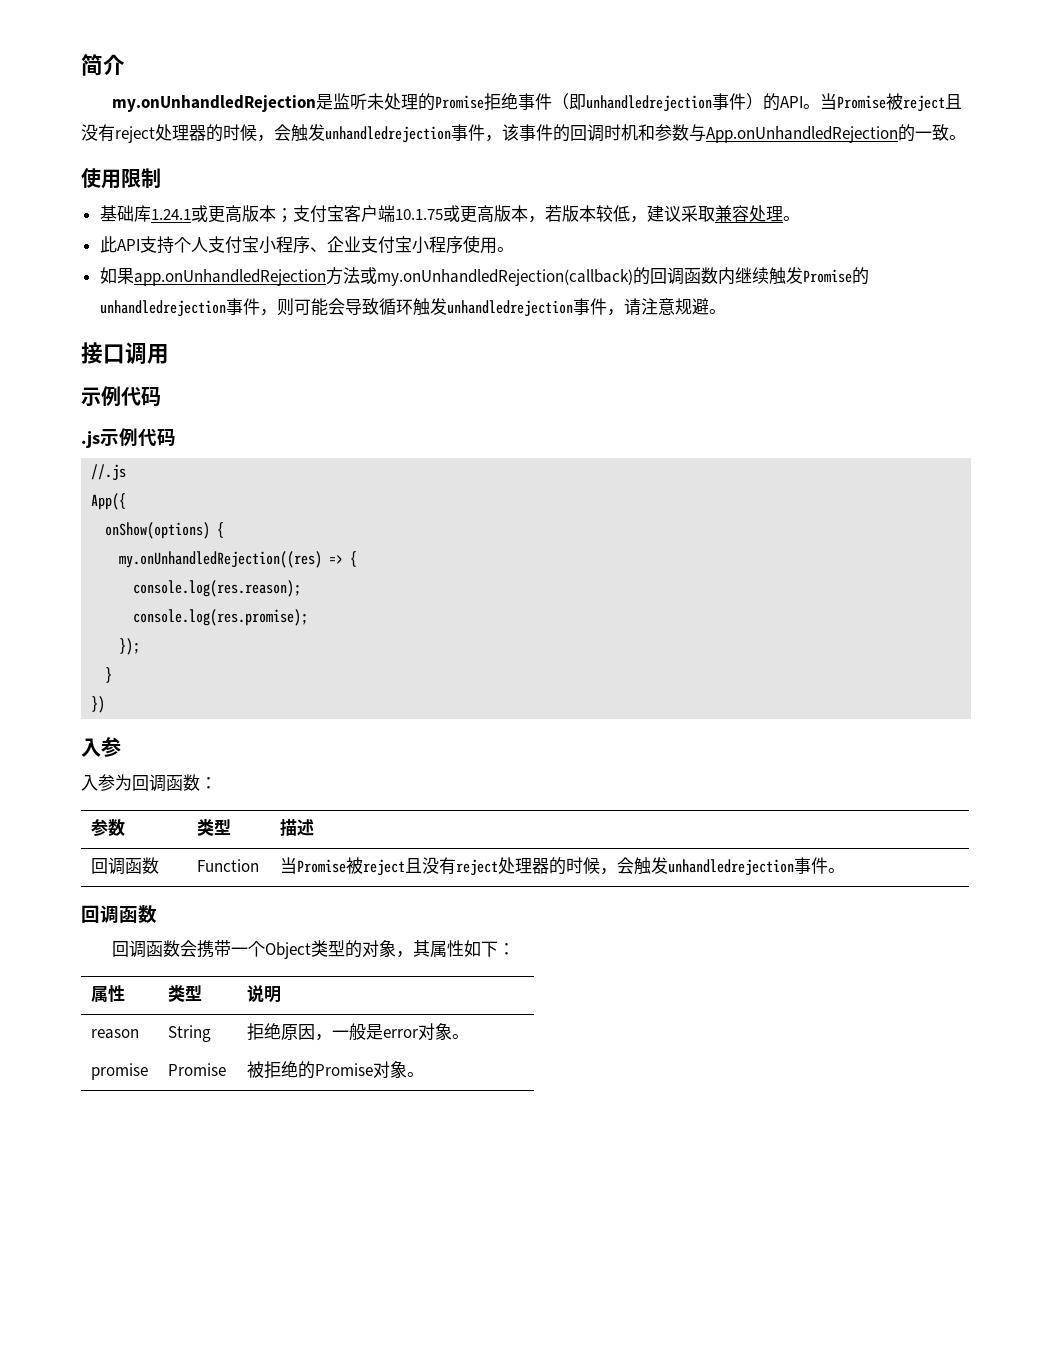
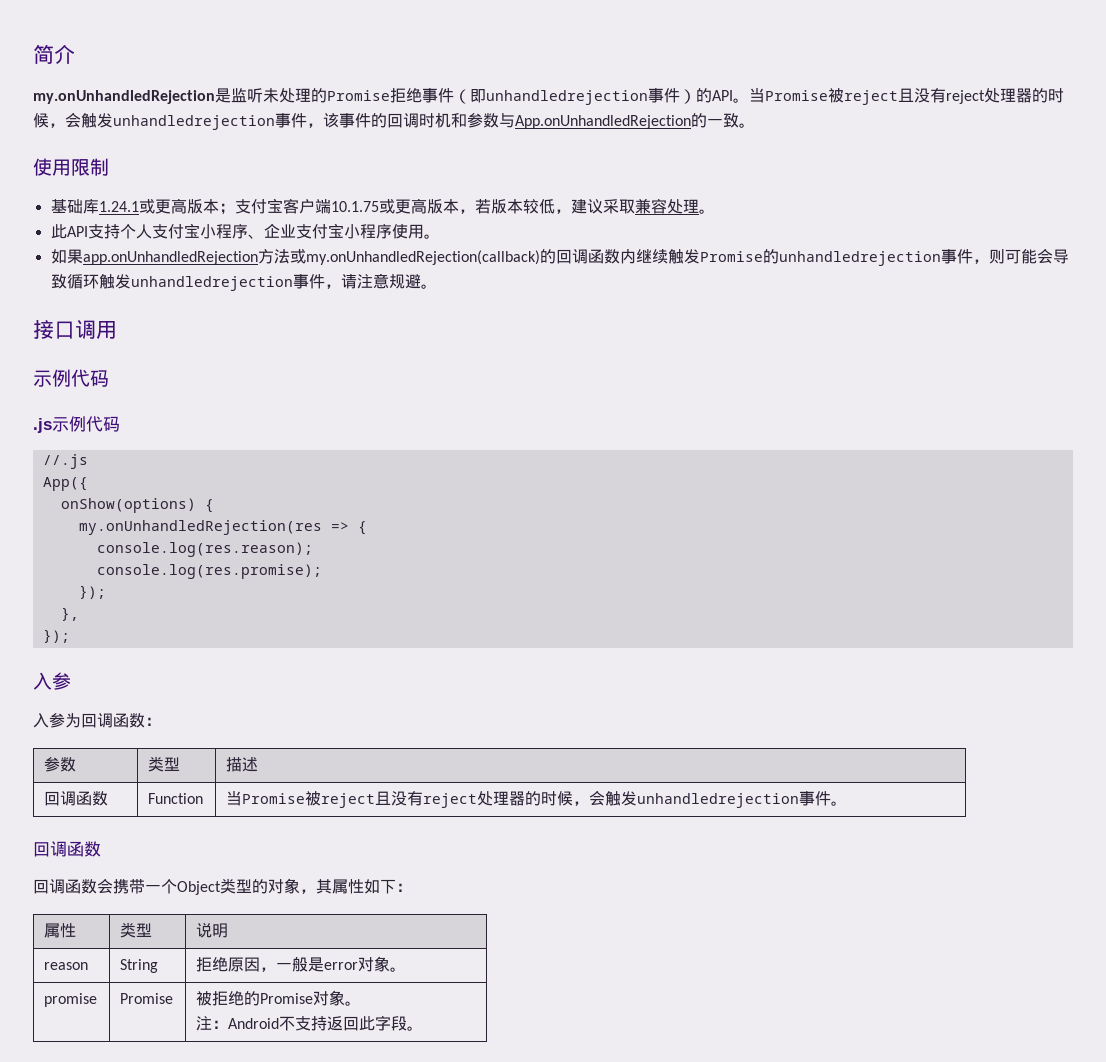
- my.onUnhandledRejection((res) => {
+ my.onUnhandledRejection(res => {
- }
- })
+ },
+ });
  promise | Promise | 被拒绝的Promise对象。
+ 注：Android不支持返回此字段。

